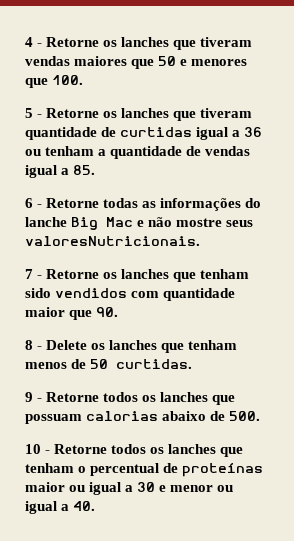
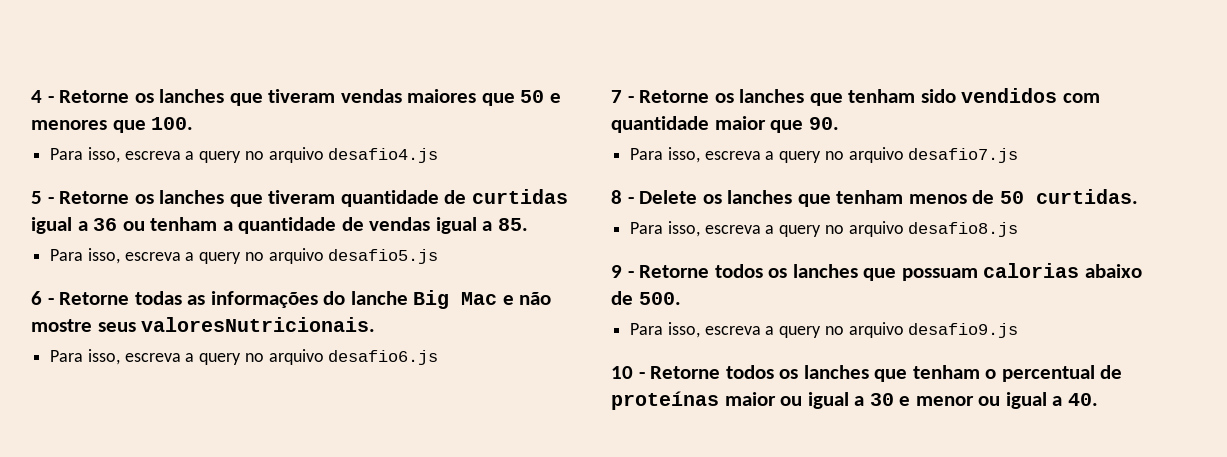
+ Para isso, escreva a query no arquivo desafio4.js
+ Para isso, escreva a query no arquivo desafio5.js
+ Para isso, escreva a query no arquivo desafio6.js
+ Para isso, escreva a query no arquivo desafio7.js
+ Para isso, escreva a query no arquivo desafio8.js
+ Para isso, escreva a query no arquivo desafio9.js

